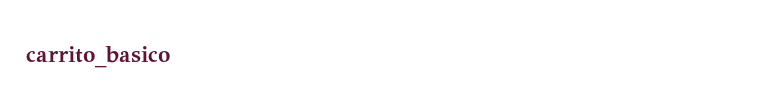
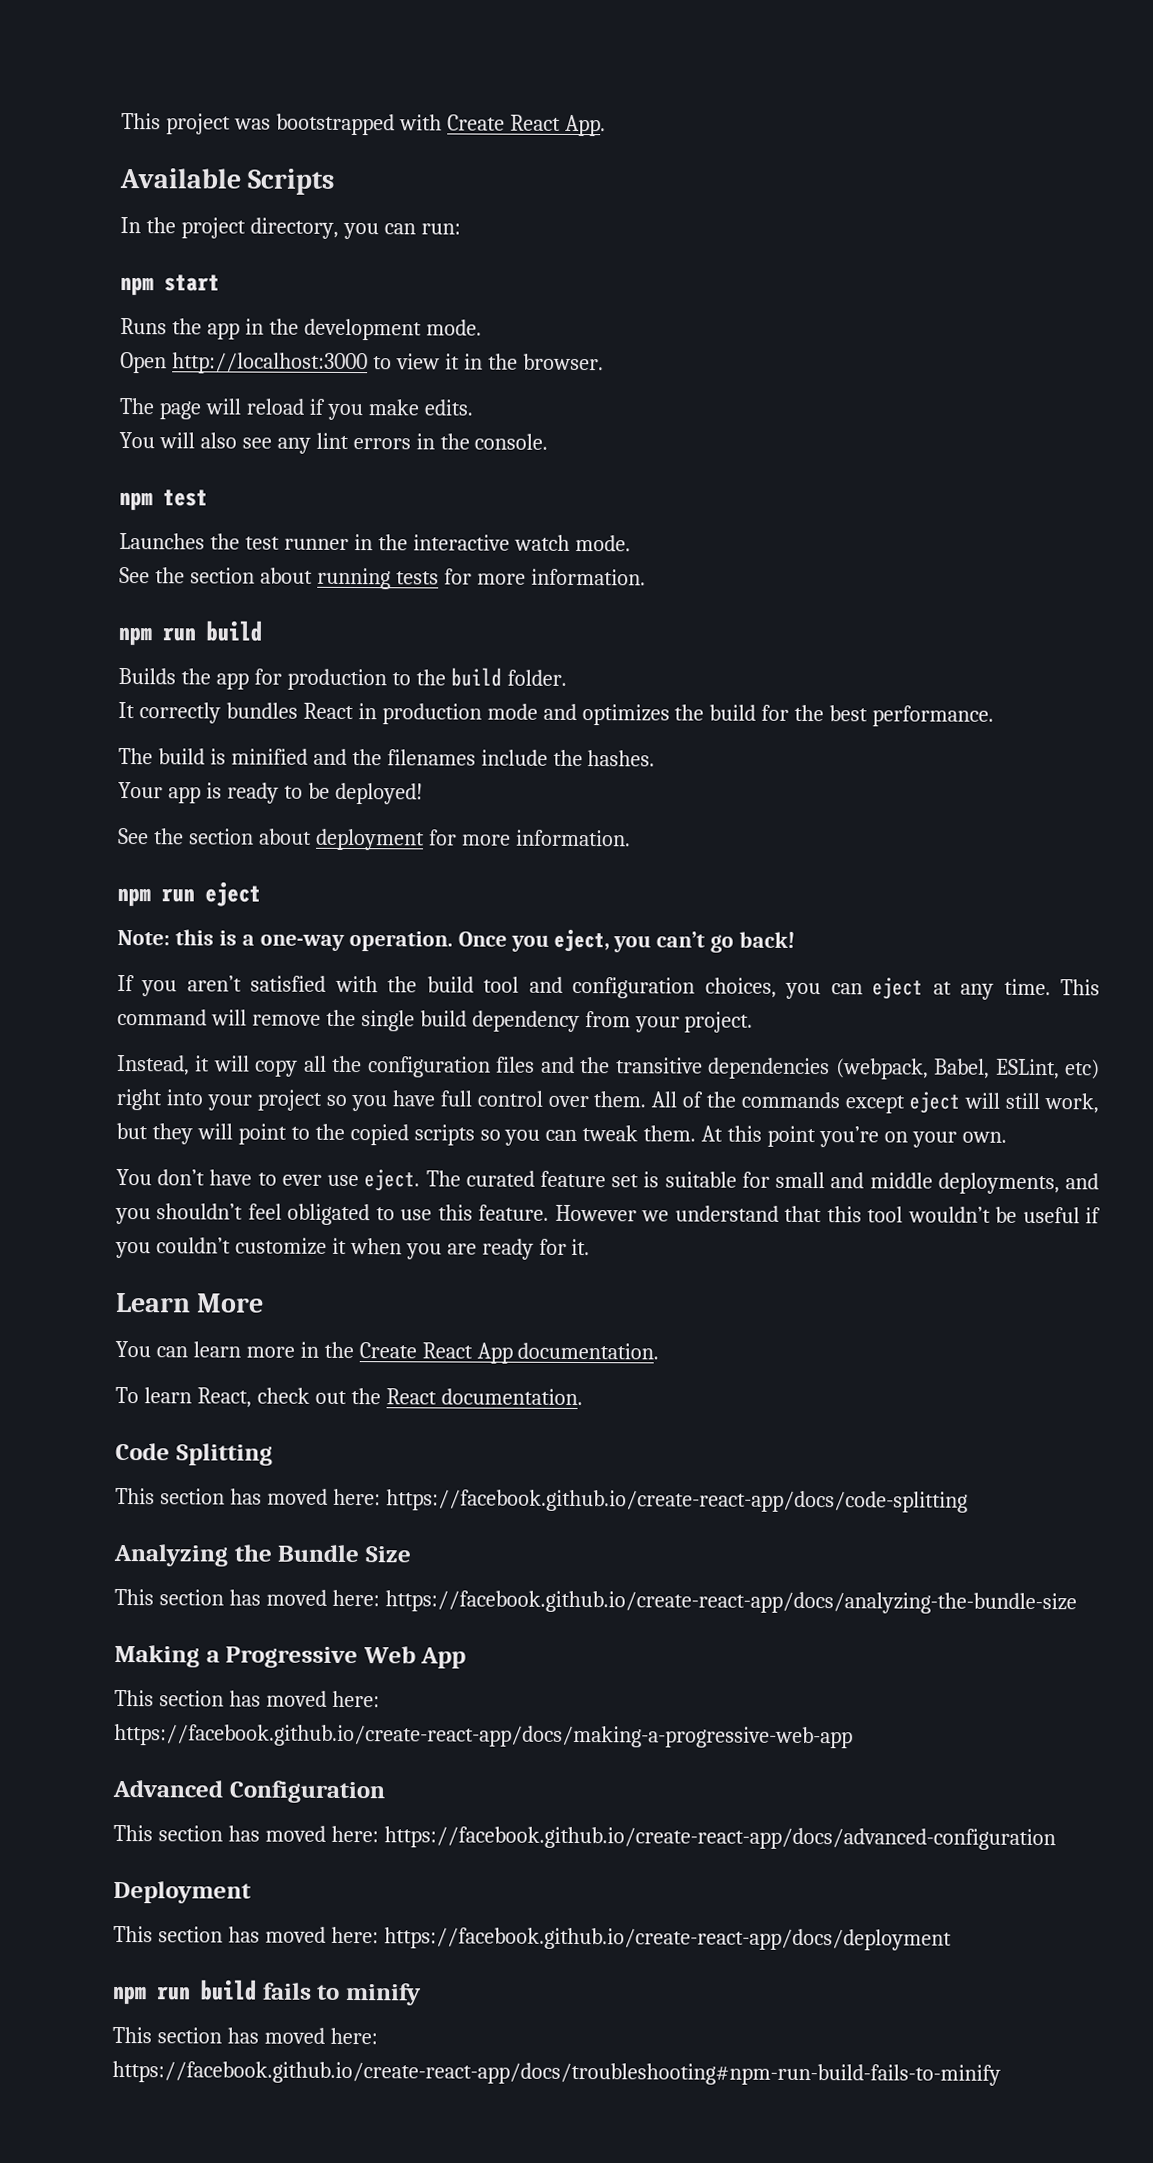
- carrito_basico
+ This project was bootstrapped with Create React App.
+ Available Scripts
+ In the project directory, you can run:
+ npm start
+ Runs the app in the development mode.
+ Open http://localhost:3000 to view it in the browser.
+ The page will reload if you make edits.
+ You will also see any lint errors in the console.
+ npm test
+ Launches the test runner in the interactive watch mode.
+ See the section about running tests for more information.
+ npm run build
+ Builds the app for production to the build folder.
+ It correctly bundles React in production mode and optimizes the build for the best performance.
+ The build is minified and the filenames include the hashes.
+ Your app is ready to be deployed!
+ See the section about deployment for more information.
+ npm run eject
+ Note: this is a one-way operation. Once you eject, you can’t go back!
+ If you aren’t satisfied with the build tool and configuration choices, you can eject at any time. This command will remove the single build dependency from your project.
+ Instead, it will copy all the configuration files and the transitive dependencies (webpack, Babel, ESLint, etc) right into your project so you have full control over them. All of the commands except eject will still work, but they will point to the copied scripts so you can tweak them. At this point you’re on your own.
+ You don’t have to ever use eject. The curated feature set is suitable for small and middle deployments, and you shouldn’t feel obligated to use this feature. However we understand that this tool wouldn’t be useful if you couldn’t customize it when you are ready for it.
+ Learn More
+ You can learn more in the Create React App documentation.
+ To learn React, check out the React documentation.
+ Code Splitting
+ This section has moved here: https://facebook.github.io/create-react-app/docs/code-splitting
+ Analyzing the Bundle Size
+ This section has moved here: https://facebook.github.io/create-react-app/docs/analyzing-the-bundle-size
+ Making a Progressive Web App
+ This section has moved here: https://facebook.github.io/create-react-app/docs/making-a-progressive-web-app
+ Advanced Configuration
+ This section has moved here: https://facebook.github.io/create-react-app/docs/advanced-configuration
+ Deployment
+ This section has moved here: https://facebook.github.io/create-react-app/docs/deployment
+ npm run build fails to minify
+ This section has moved here: https://facebook.github.io/create-react-app/docs/troubleshooting#npm-run-build-fails-to-minify

